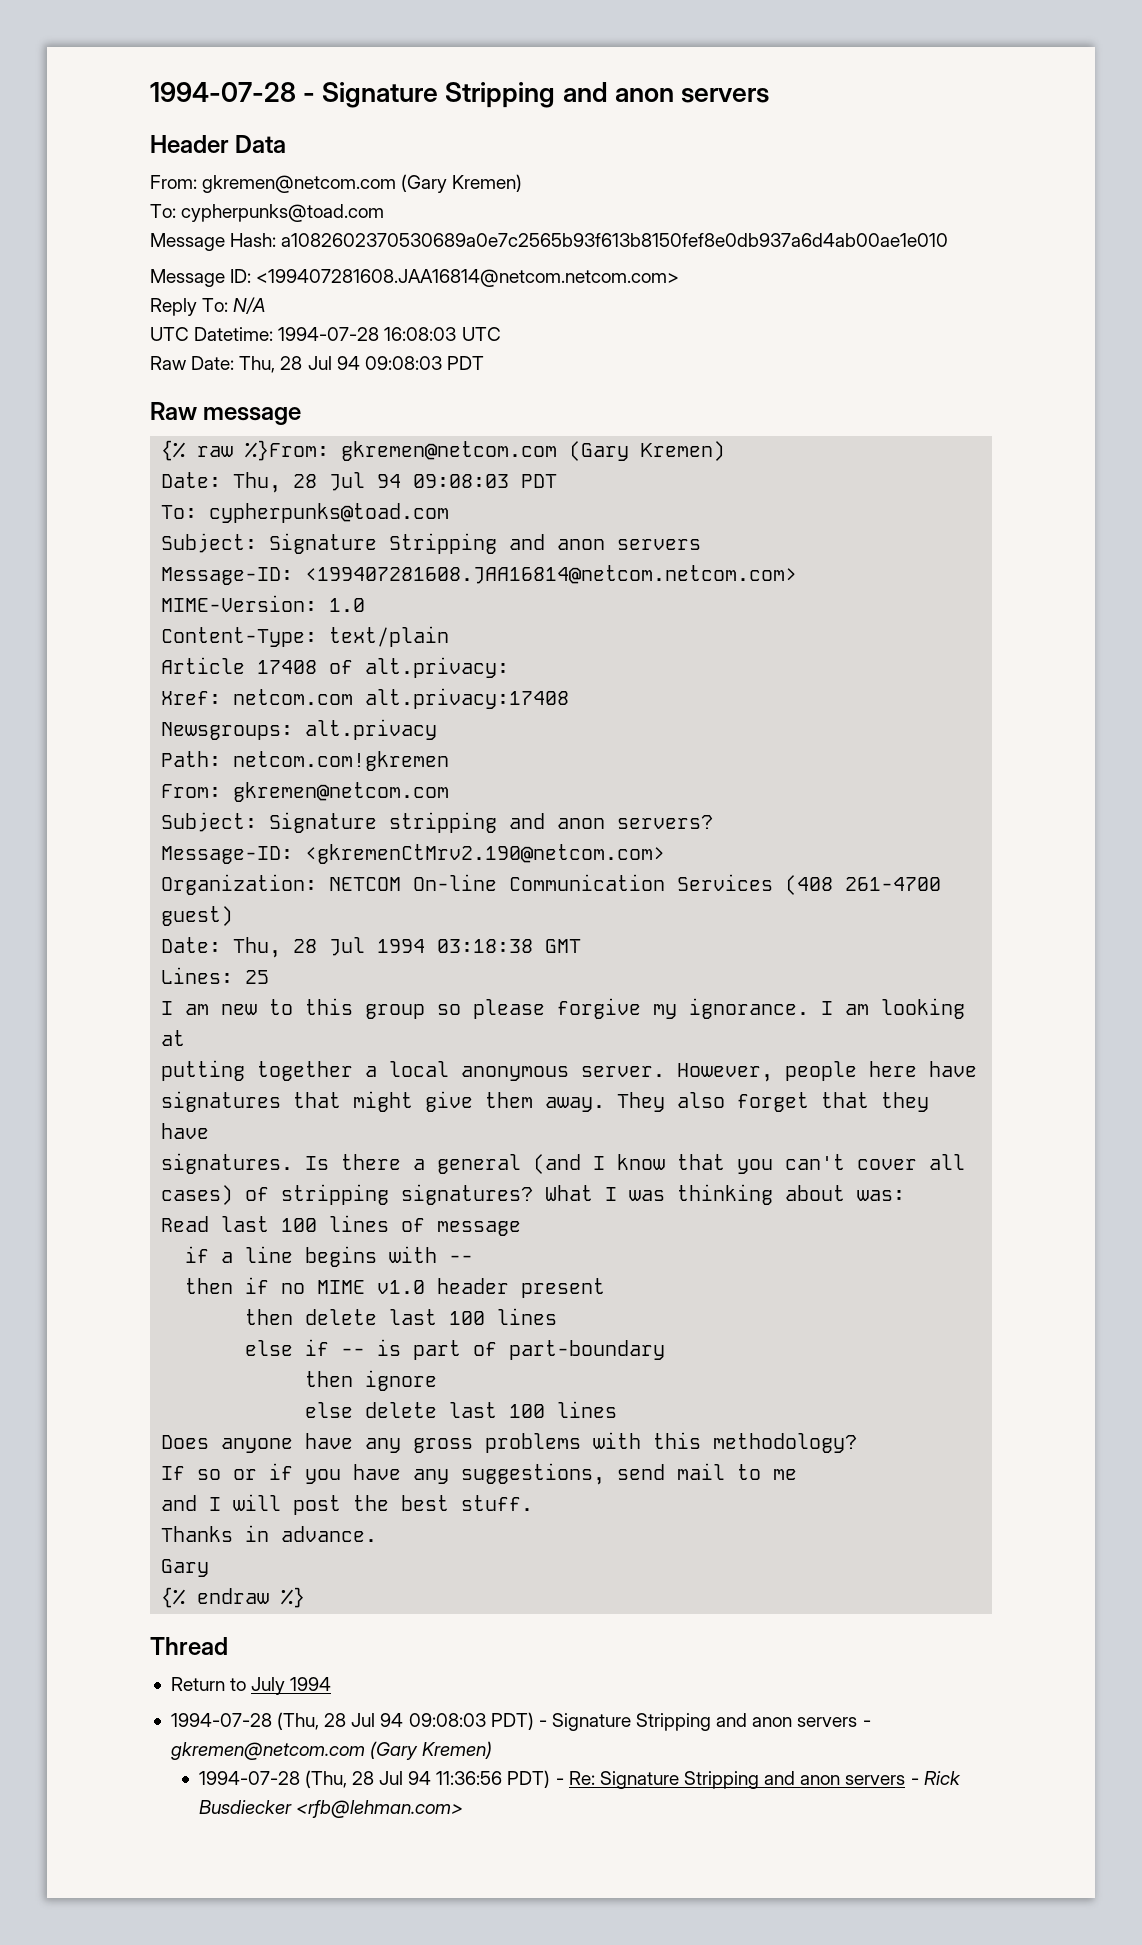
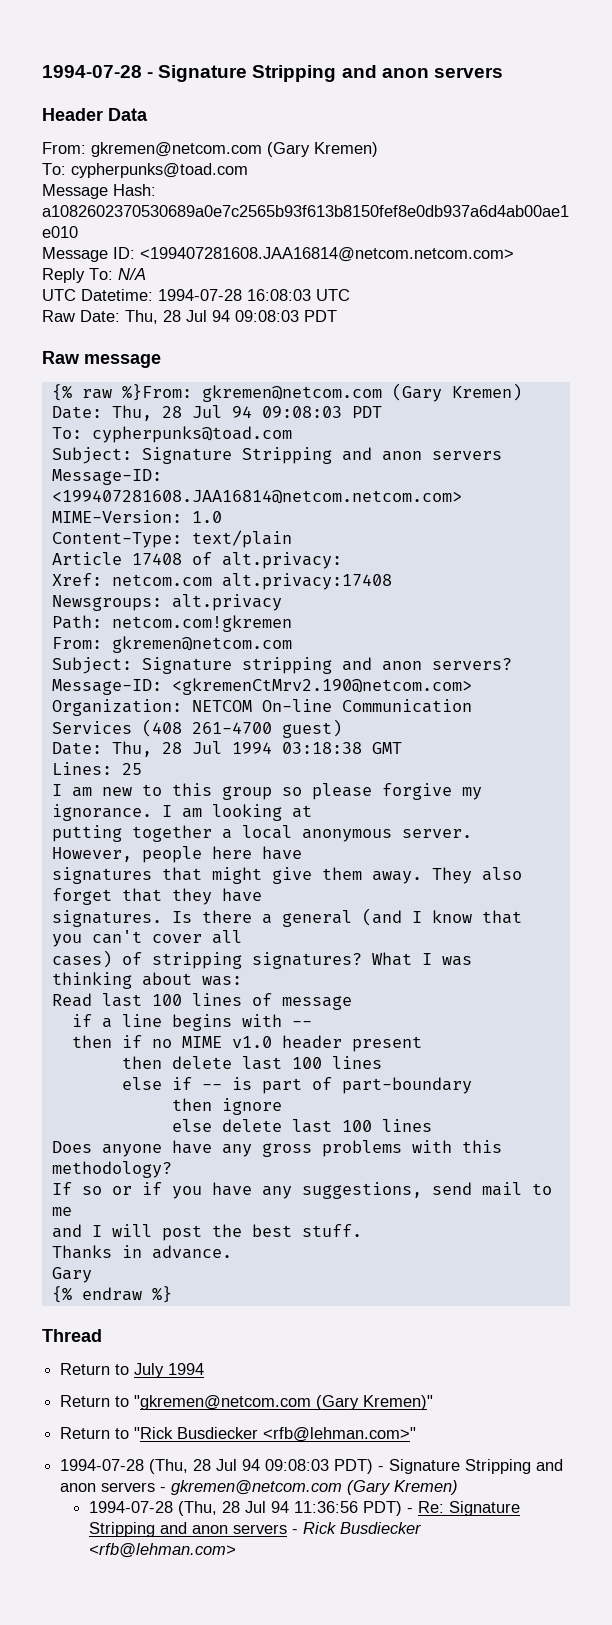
+ Return to "gkremen@netcom.com (Gary Kremen)"
+ Return to "Rick Busdiecker <rfb@lehman.com>"

